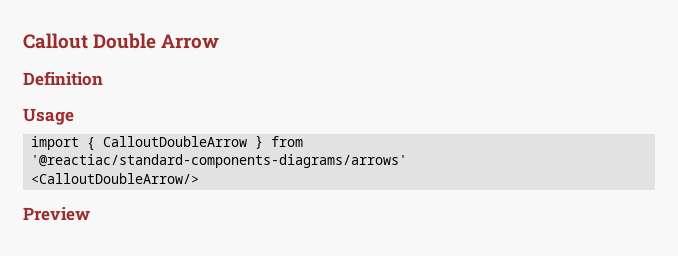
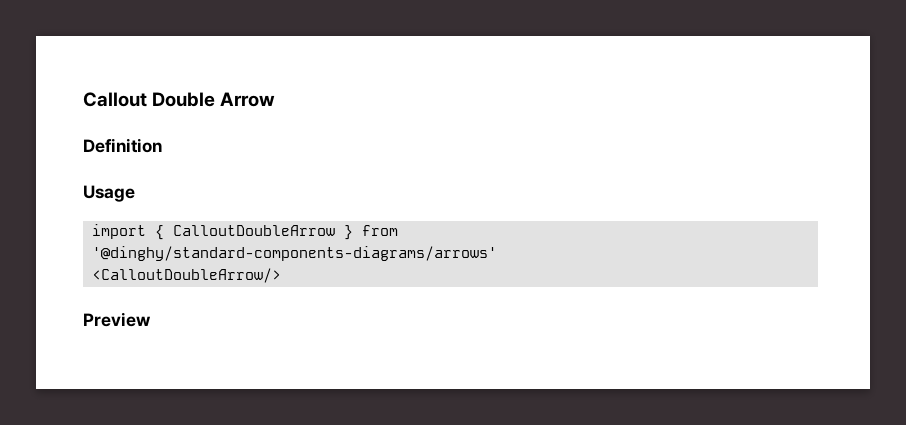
- import { CalloutDoubleArrow } from '@reactiac/standard-components-diagrams/arrows'
+ import { CalloutDoubleArrow } from '@dinghy/standard-components-diagrams/arrows'

